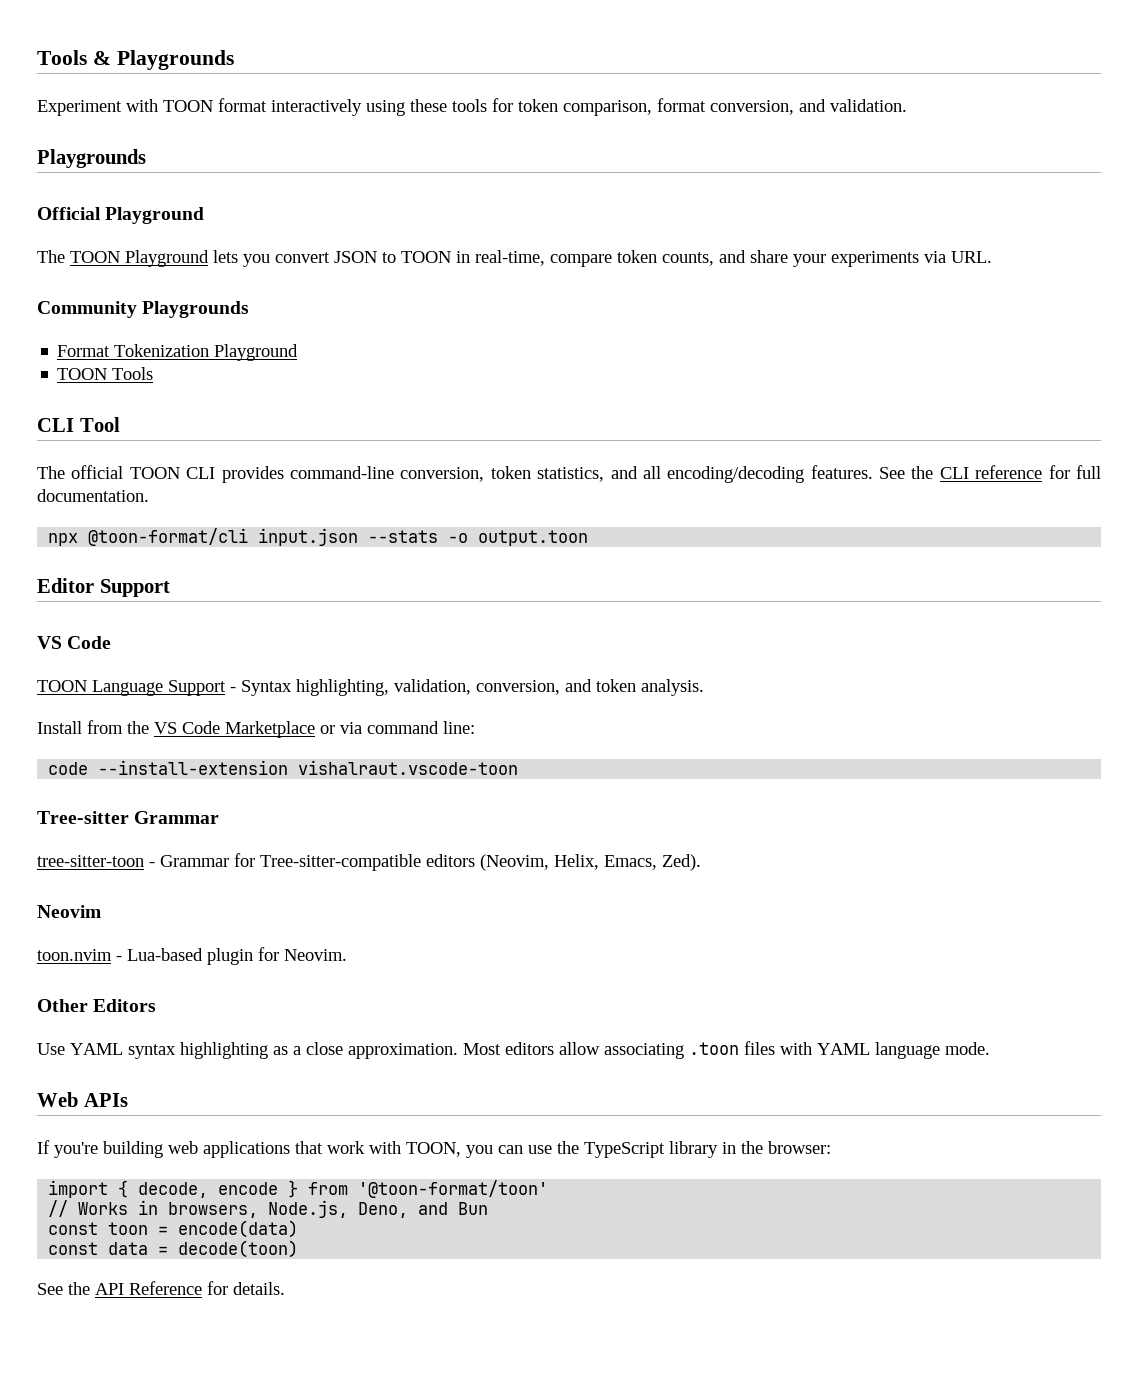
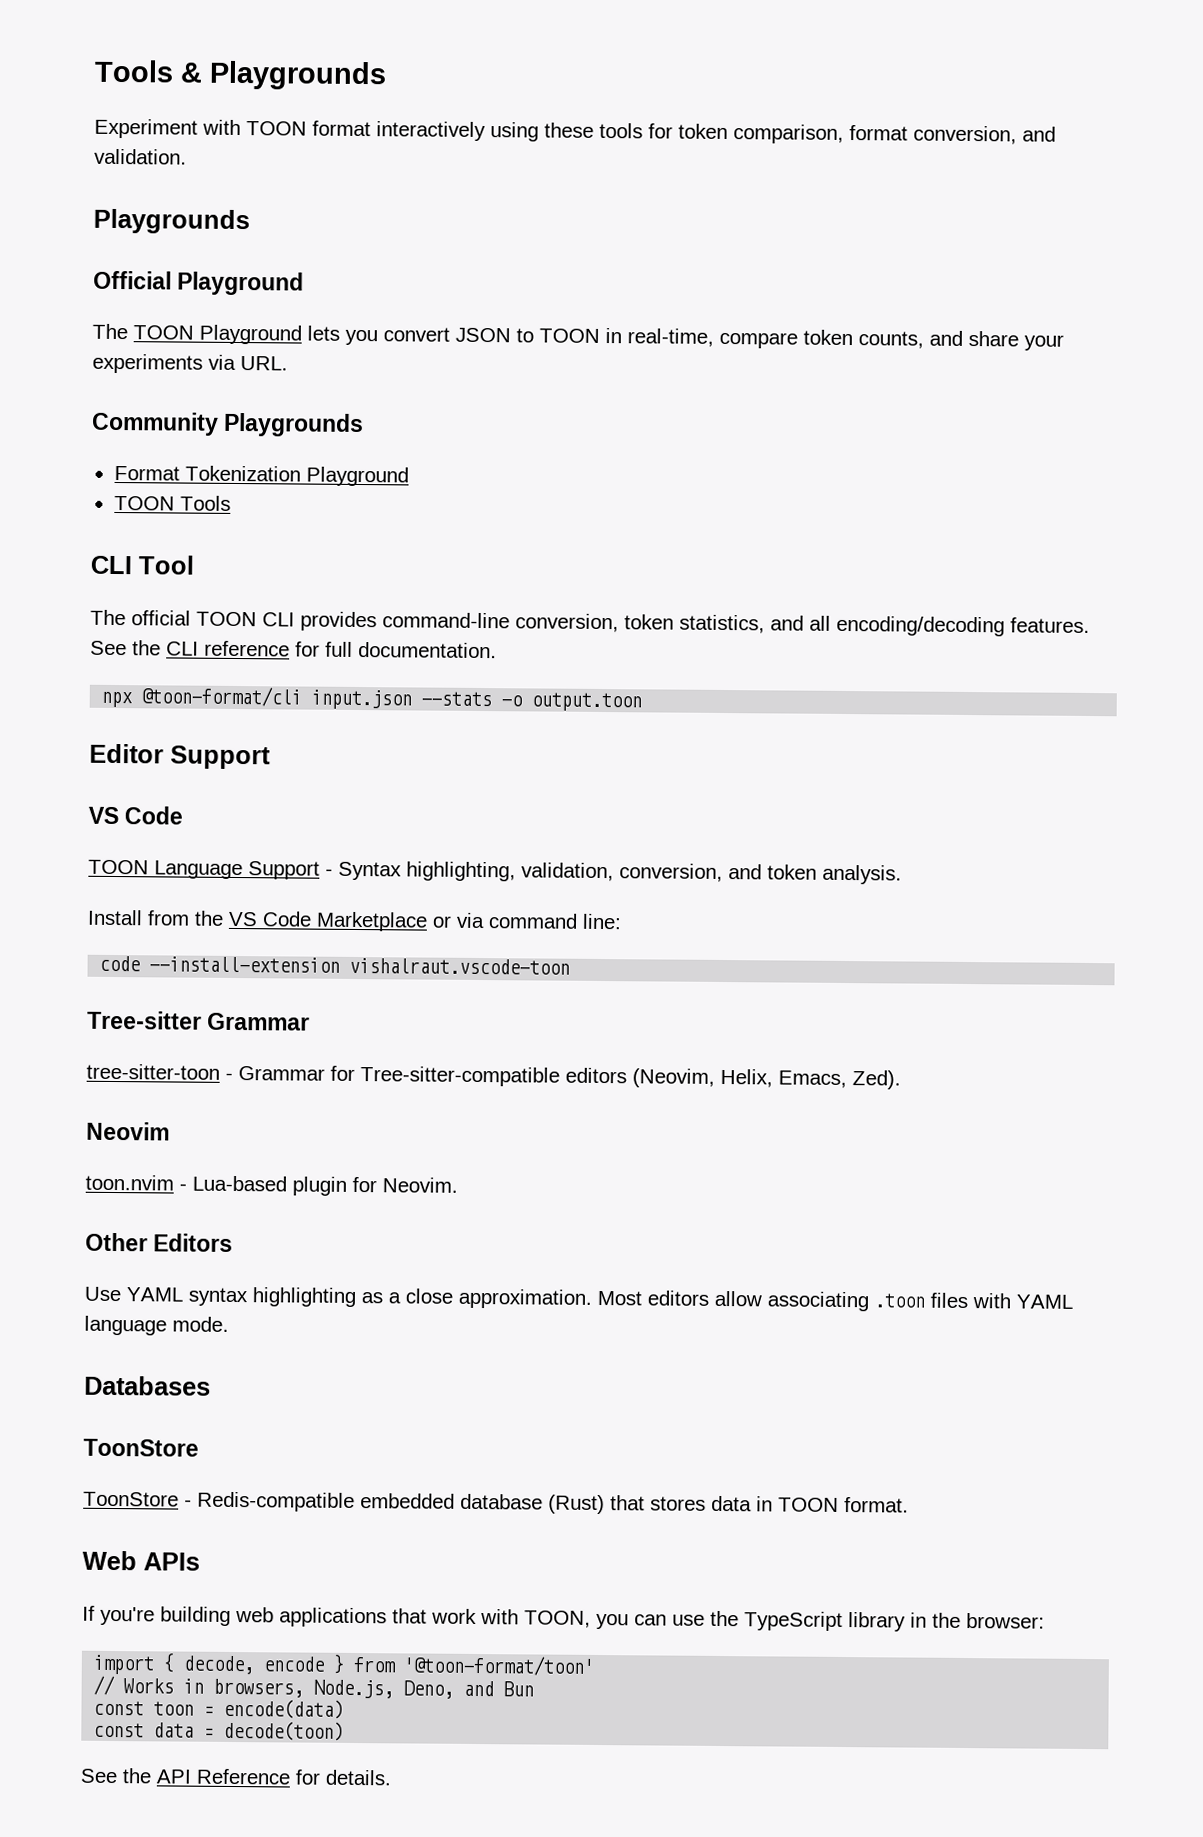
+ Databases
+ ToonStore
+ ToonStore - Redis-compatible embedded database (Rust) that stores data in TOON format.

